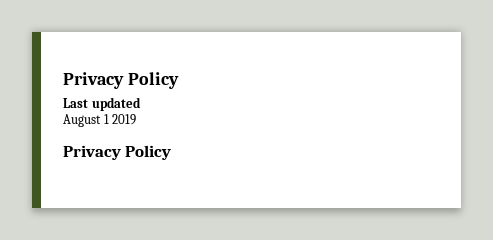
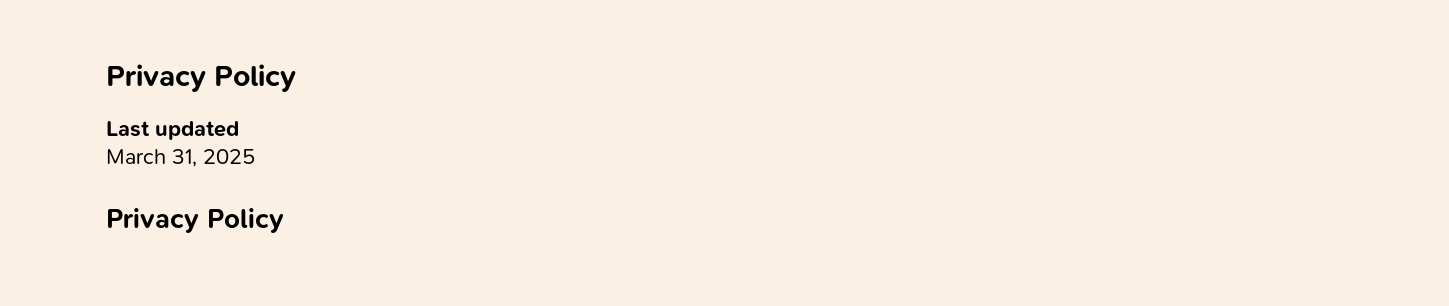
- August 1 2019
+ March 31, 2025

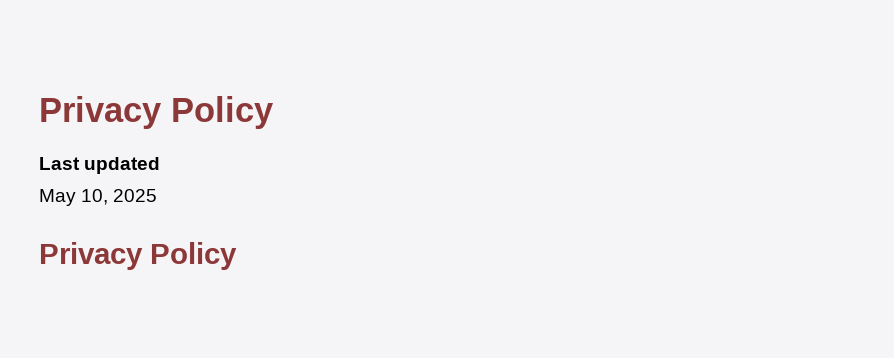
- March 31, 2025
+ May 10, 2025

